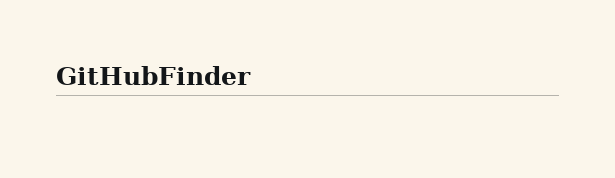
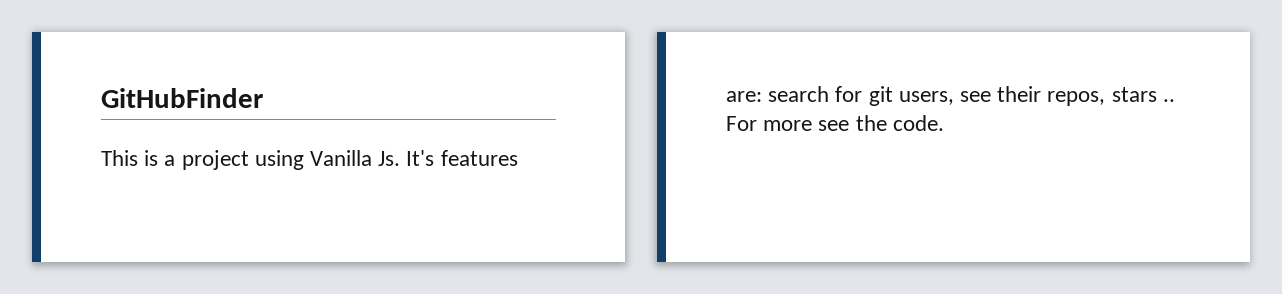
+ This is a project using Vanilla Js. It's features are: search for git users, see their repos, stars .. For more see the code.

